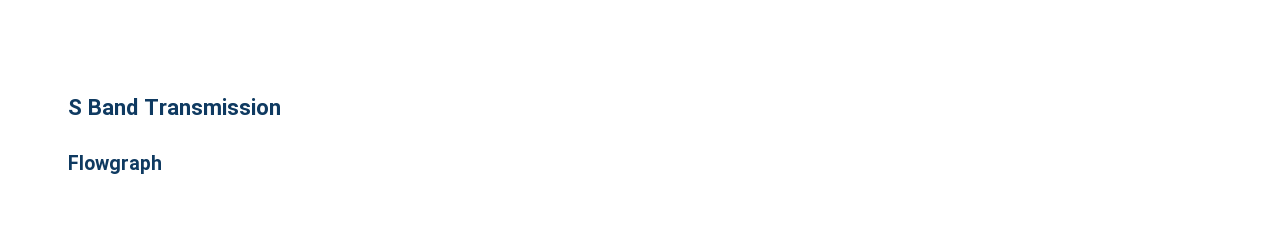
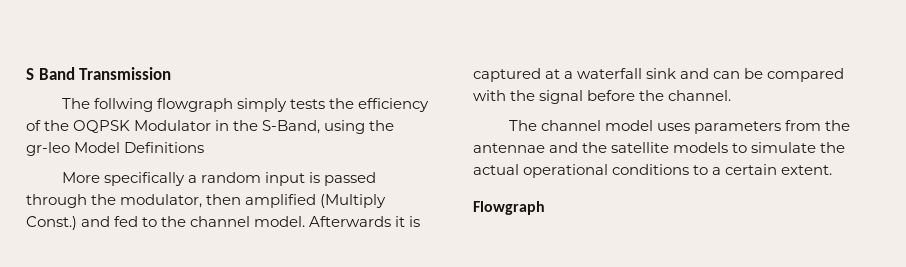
+ The follwing flowgraph simply tests the efficiency of the OQPSK Modulator in the S-Band, using the gr-leo Model Definitions
+ More specifically a random input is passed through the modulator, then amplified (Multiply Const.) and fed to the channel model. Afterwards it is captured at a waterfall sink and can be compared with the signal before the channel.
+ The channel model uses parameters from the antennae and the satellite models to simulate the actual operational conditions to a certain extent.

